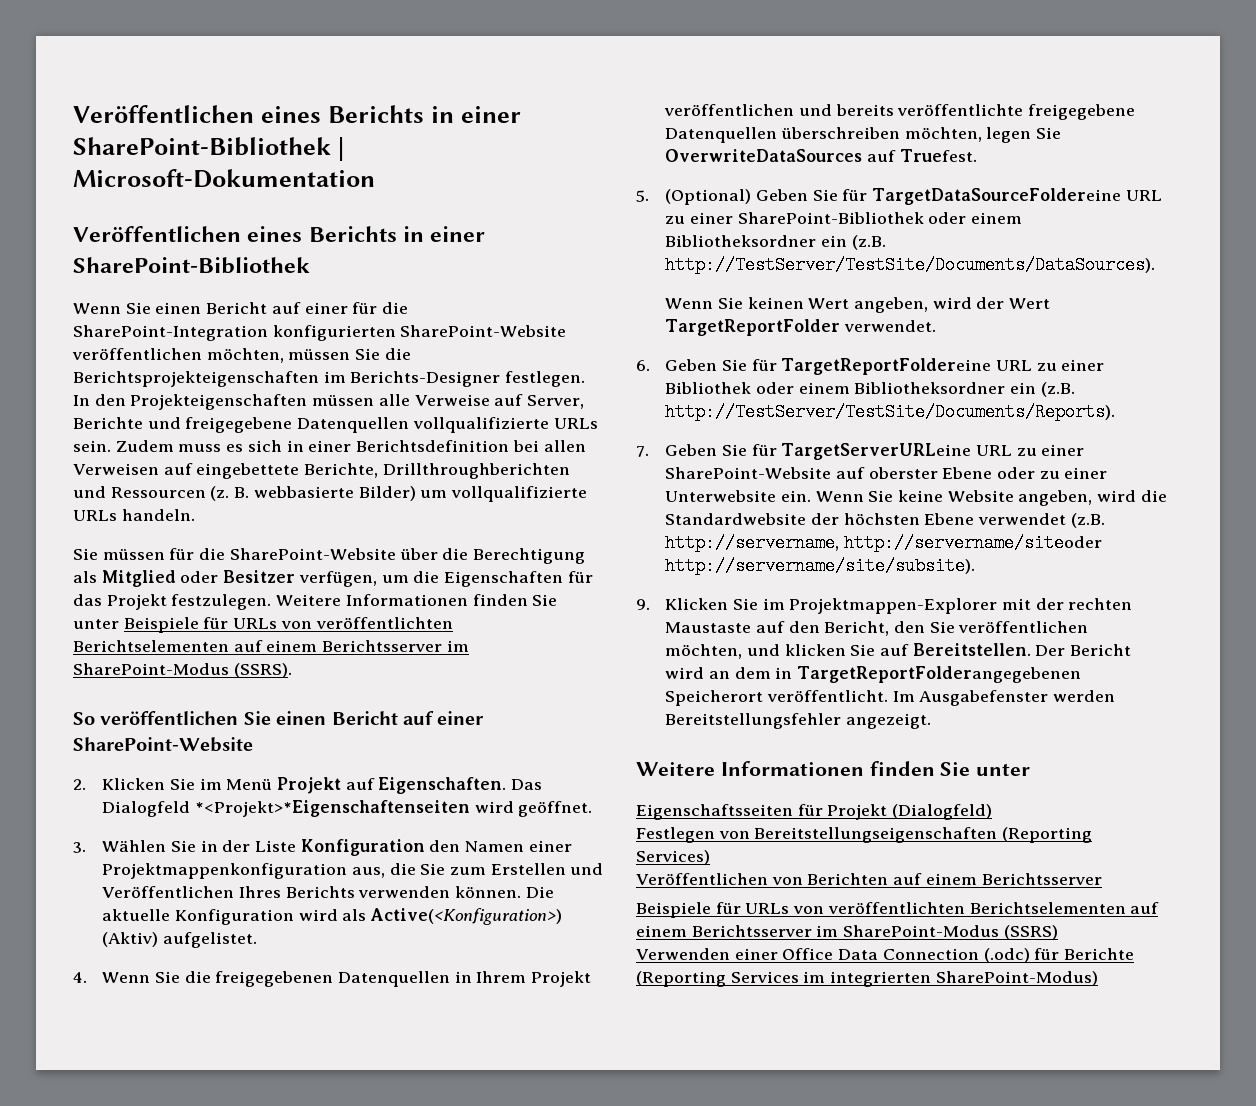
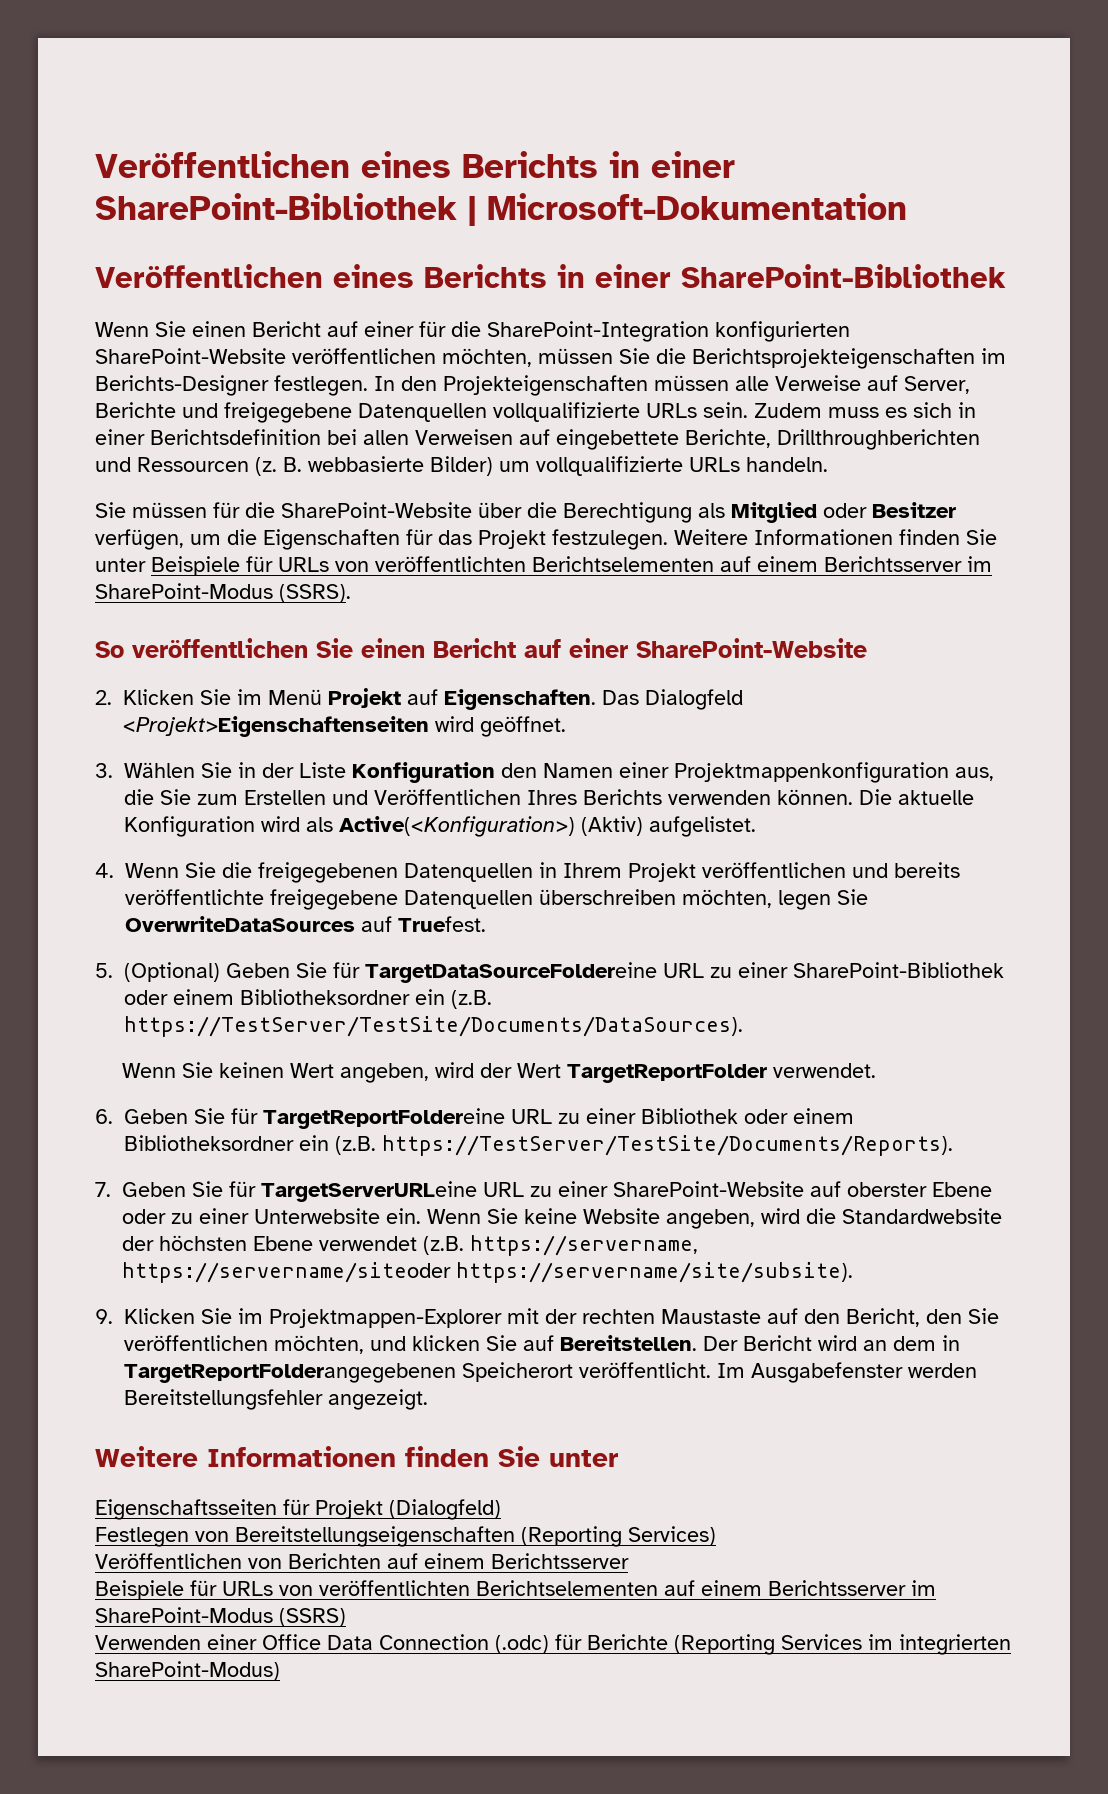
- Das Dialogfeld *<Projekt>*Eigenschaftenseiten wird geöffnet.
+ Das Dialogfeld <Projekt>Eigenschaftenseiten wird geöffnet.
- 5. (Optional) Geben Sie für TargetDataSourceFoldereine URL zu einer SharePoint-Bibliothek oder einem Bibliotheksordner ein (z.B. http://TestServer/TestSite/Documents/DataSources).
+ 5. (Optional) Geben Sie für TargetDataSourceFoldereine URL zu einer SharePoint-Bibliothek oder einem Bibliotheksordner ein (z.B. https://TestServer/TestSite/Documents/DataSources).
- 6. Geben Sie für TargetReportFoldereine URL zu einer Bibliothek oder einem Bibliotheksordner ein (z.B. http://TestServer/TestSite/Documents/Reports).
+ 6. Geben Sie für TargetReportFoldereine URL zu einer Bibliothek oder einem Bibliotheksordner ein (z.B. https://TestServer/TestSite/Documents/Reports).
- Wenn Sie keine Website angeben, wird die Standardwebsite der höchsten Ebene verwendet (z.B. http://servername, http://servername/siteoder http://servername/site/subsite).
+ Wenn Sie keine Website angeben, wird die Standardwebsite der höchsten Ebene verwendet (z.B. https://servername, https://servername/siteoder https://servername/site/subsite).

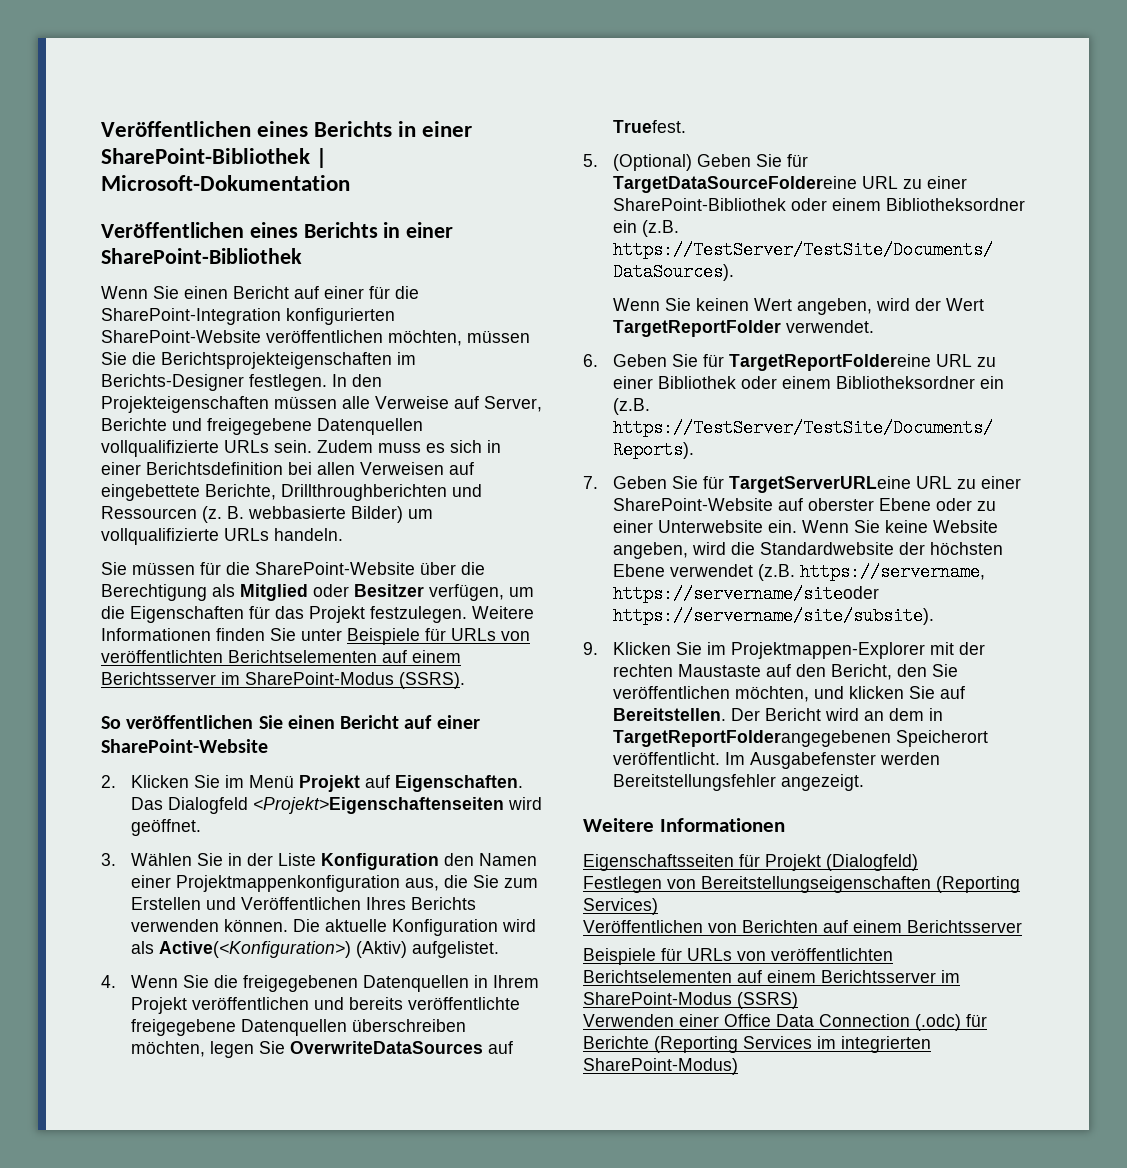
  Im Ausgabefenster werden Bereitstellungsfehler angezeigt.
- Weitere Informationen finden Sie unter
+ Weitere Informationen

